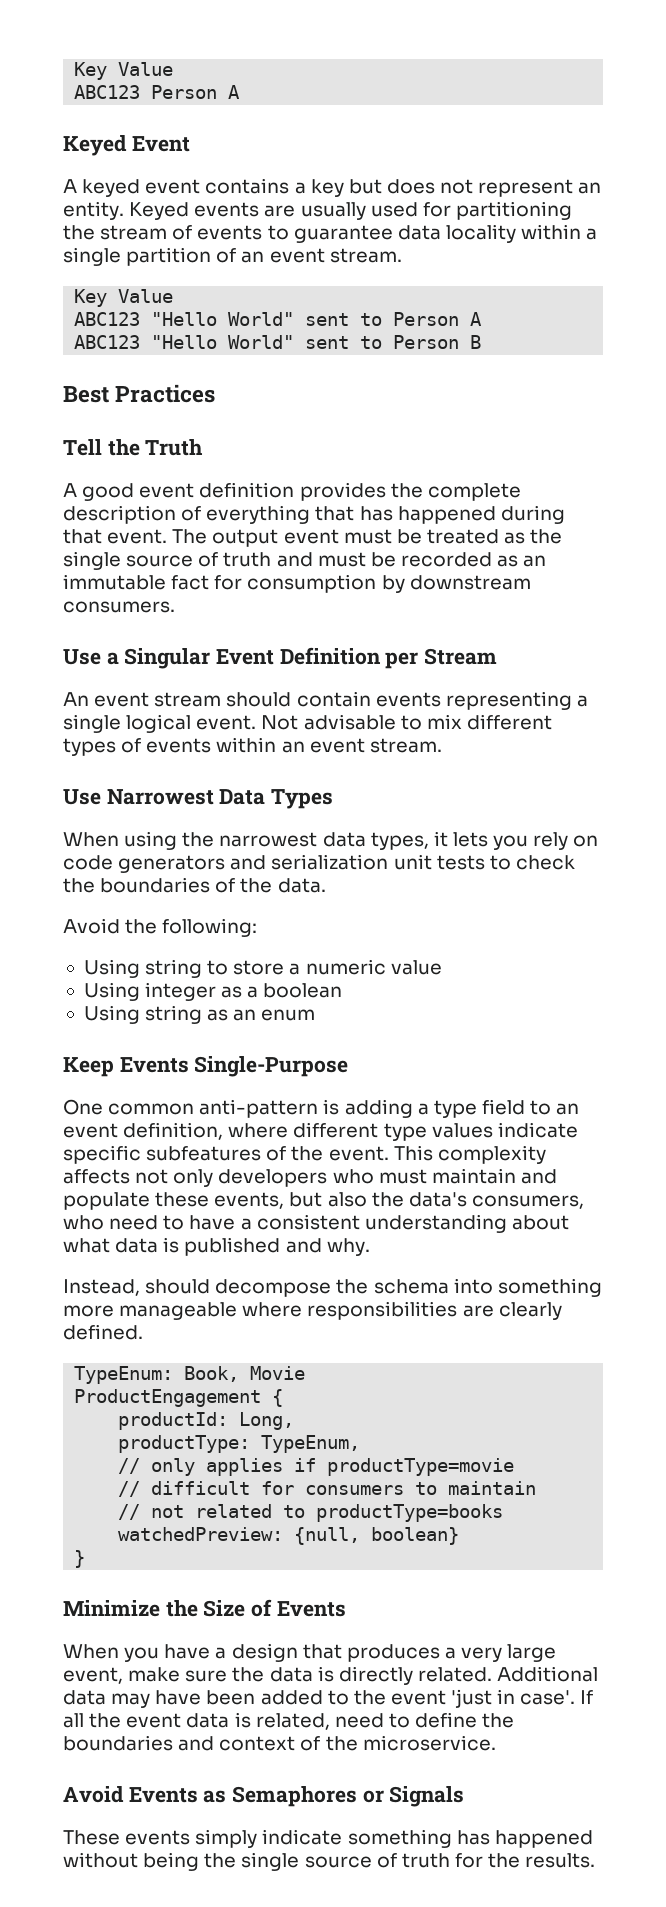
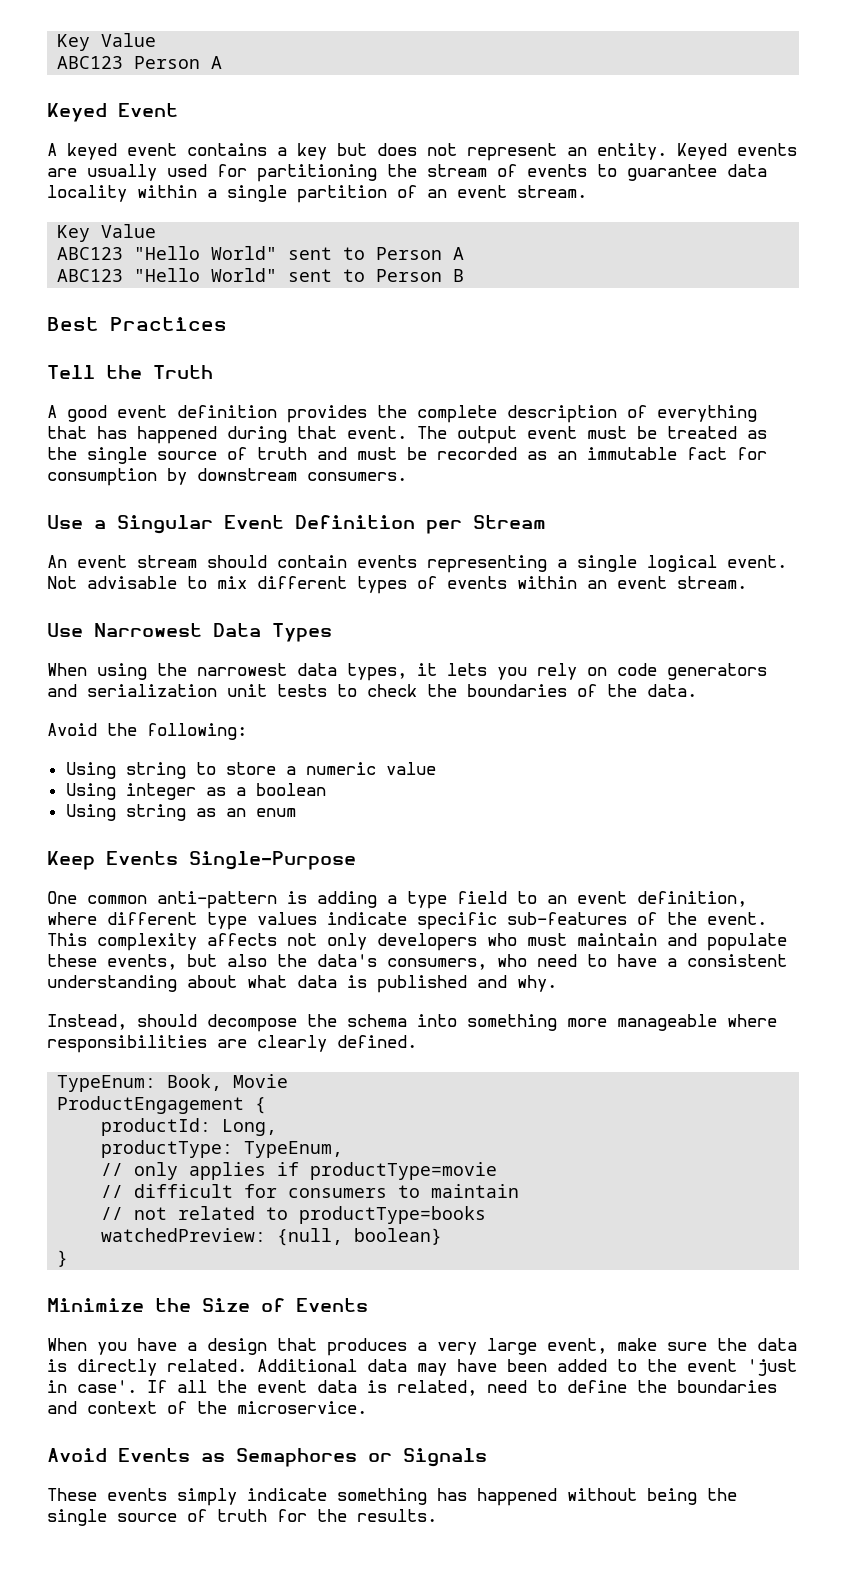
- One common anti-pattern is adding a type field to an event definition, where different type values indicate specific subfeatures of the event.
+ One common anti-pattern is adding a type field to an event definition, where different type values indicate specific sub-features of the event.

